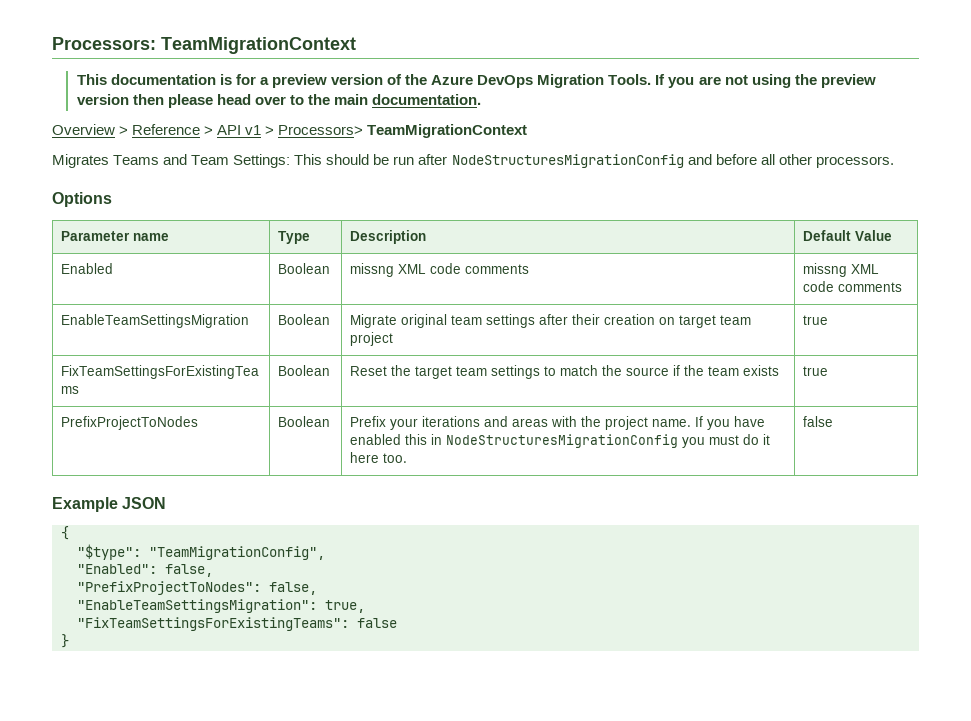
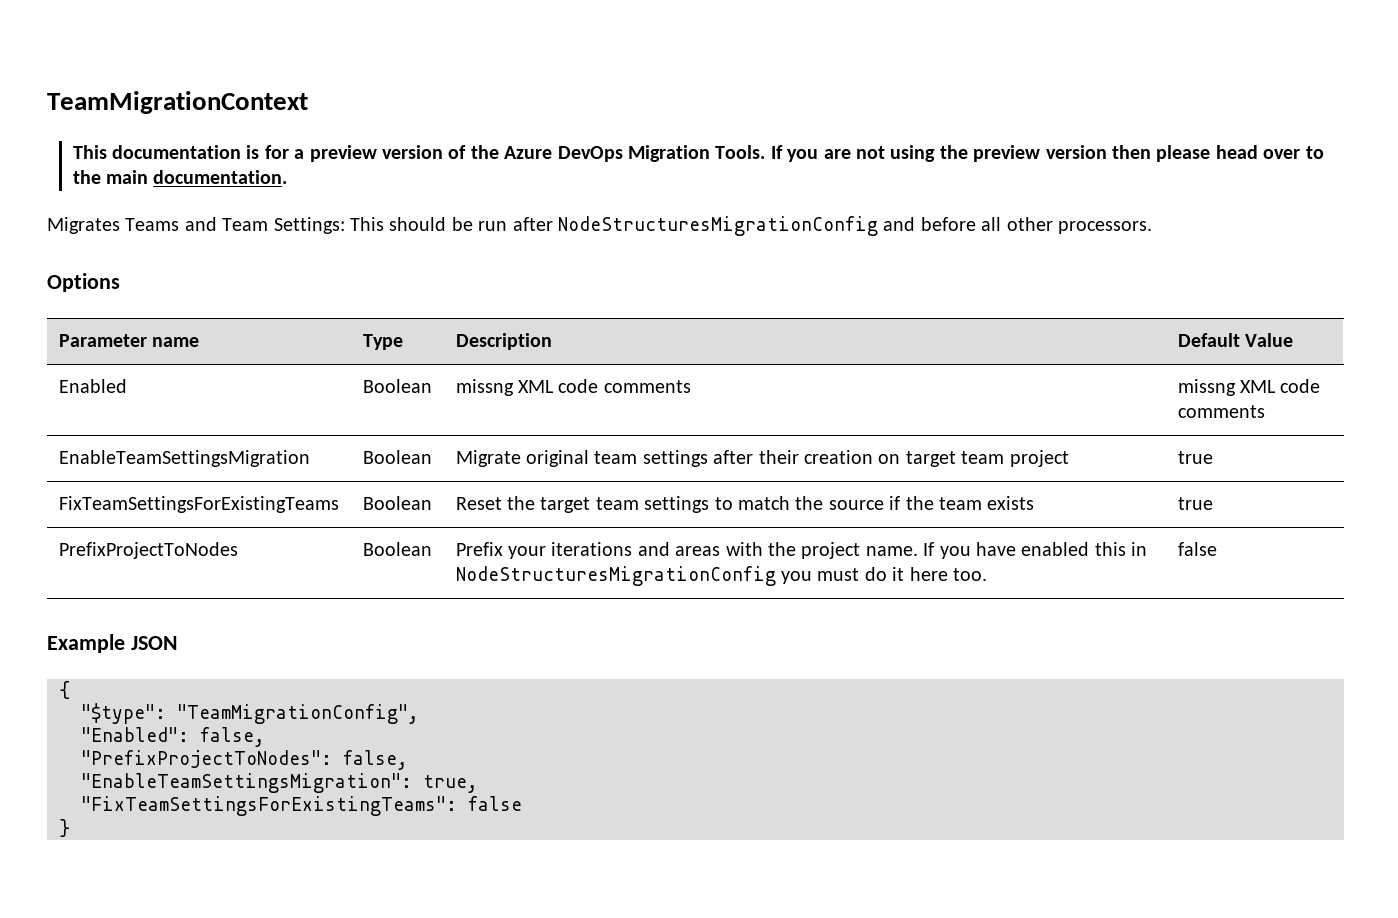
- Processors: TeamMigrationContext
+ TeamMigrationContext
- Overview > Reference > API v1 > Processors> TeamMigrationContext

